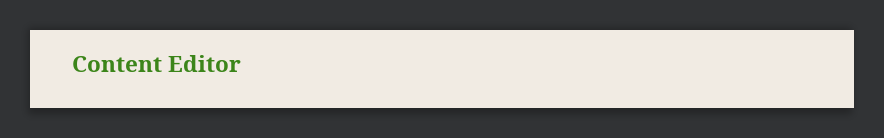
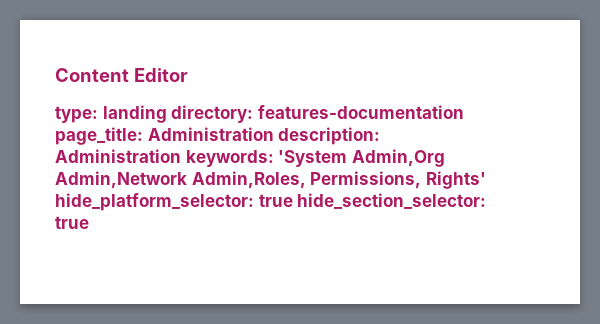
+ type: landing directory: features-documentation page_title: Administration description: Administration keywords: 'System Admin,Org Admin,Network Admin,Roles, Permissions, Rights' hide_platform_selector: true hide_section_selector: true

